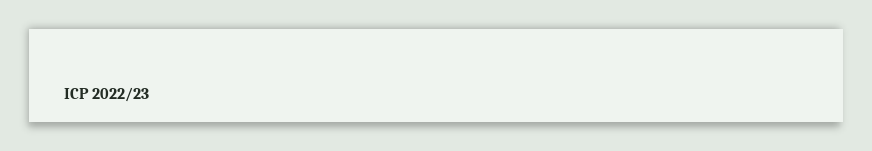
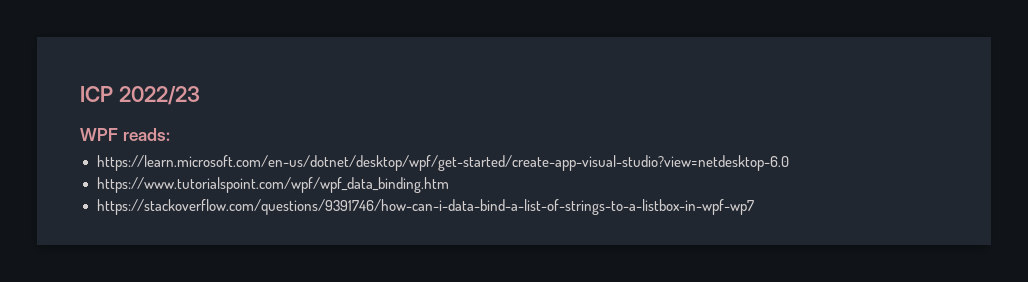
+ WPF reads:
+ https://learn.microsoft.com/en-us/dotnet/desktop/wpf/get-started/create-app-visual-studio?view=netdesktop-6.0
+ https://www.tutorialspoint.com/wpf/wpf_data_binding.htm
+ https://stackoverflow.com/questions/9391746/how-can-i-data-bind-a-list-of-strings-to-a-listbox-in-wpf-wp7

